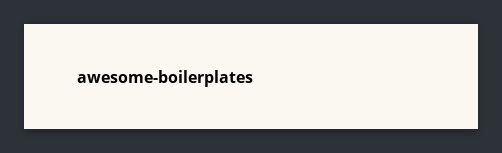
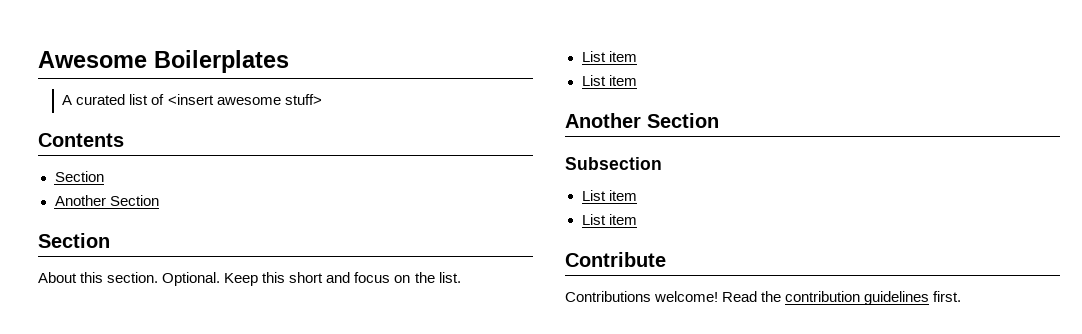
- awesome-boilerplates
+ Awesome Boilerplates
+ A curated list of <insert awesome stuff>
+ Contents
+ Section
+ Another Section
+ Section
+ About this section. Optional. Keep this short and focus on the list.
+ List item
+ List item
+ Another Section
+ Subsection
+ List item
+ List item
+ Contribute
+ Contributions welcome! Read the contribution guidelines first.

